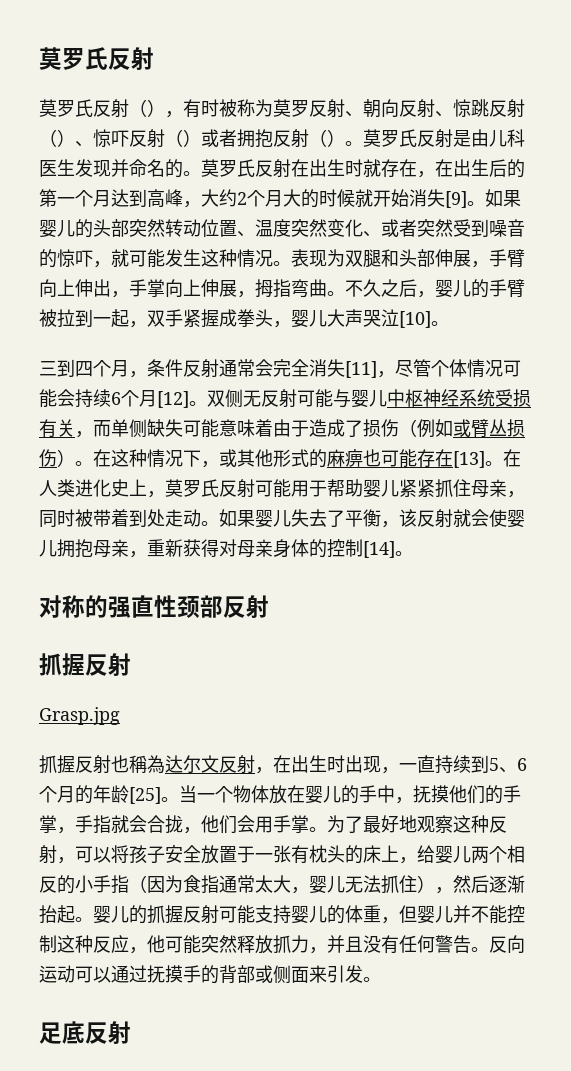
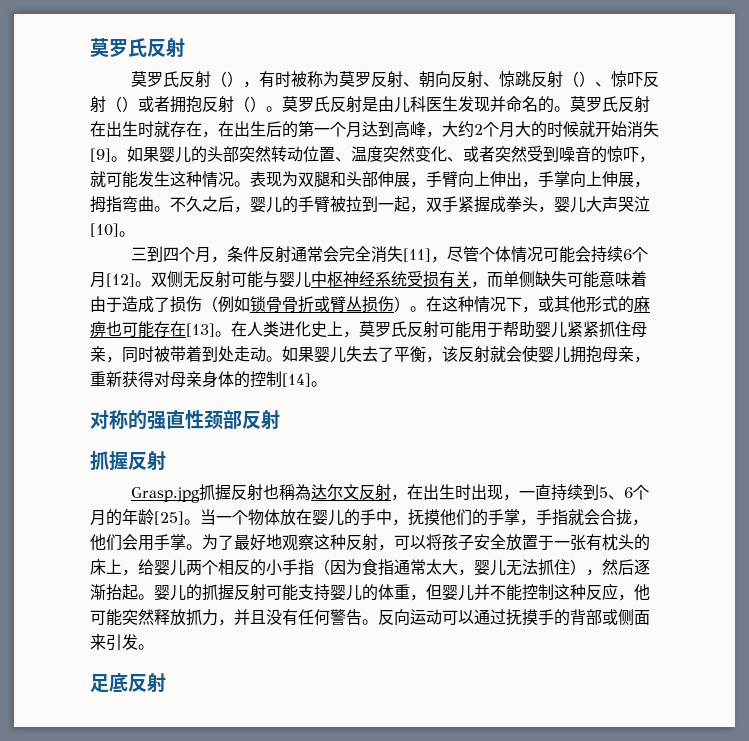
- 双侧无反射可能与婴儿中枢神经系统受损有关，而单侧缺失可能意味着由于造成了损伤（例如或臂丛损伤）。
+ 双侧无反射可能与婴儿中枢神经系统受损有关，而单侧缺失可能意味着由于造成了损伤（例如锁骨骨折或臂丛损伤）。
- Grasp.jpg
- 抓握反射也稱為达尔文反射，在出生时出现，一直持续到5、6个月的年龄[25]。
+ Grasp.jpg抓握反射也稱為达尔文反射，在出生时出现，一直持续到5、6个月的年龄[25]。

